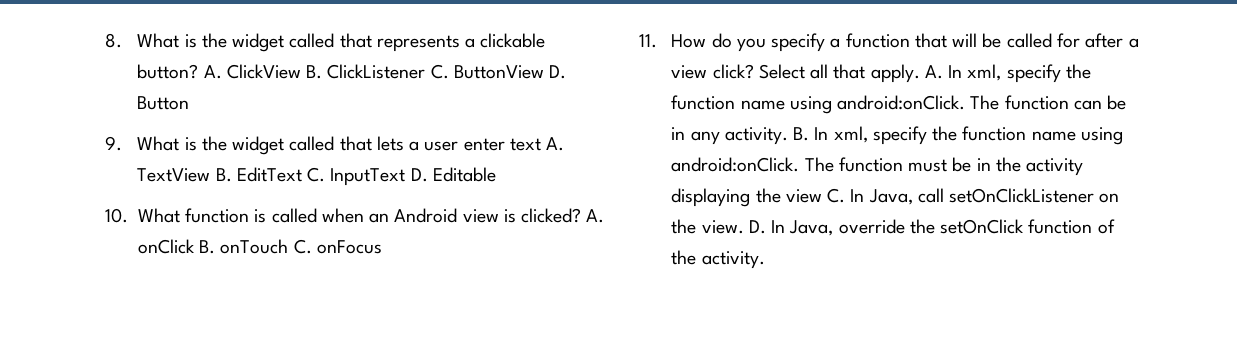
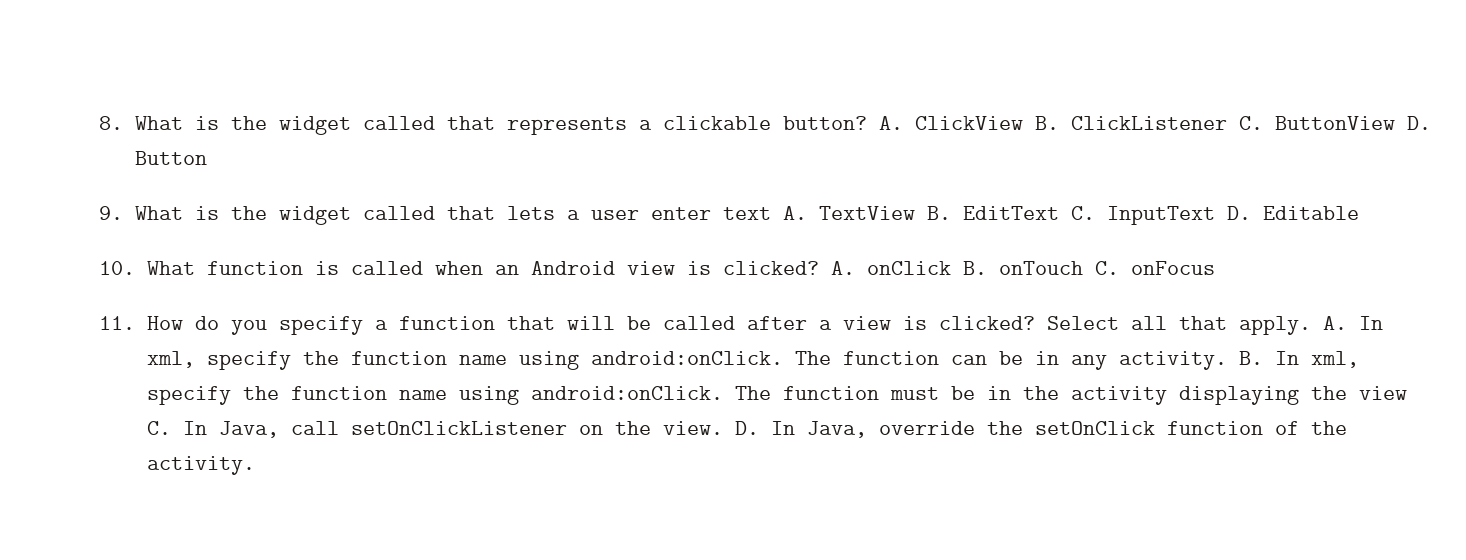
- 11. How do you specify a function that will be called for after a view click?
+ 11. How do you specify a function that will be called after a view is clicked?

